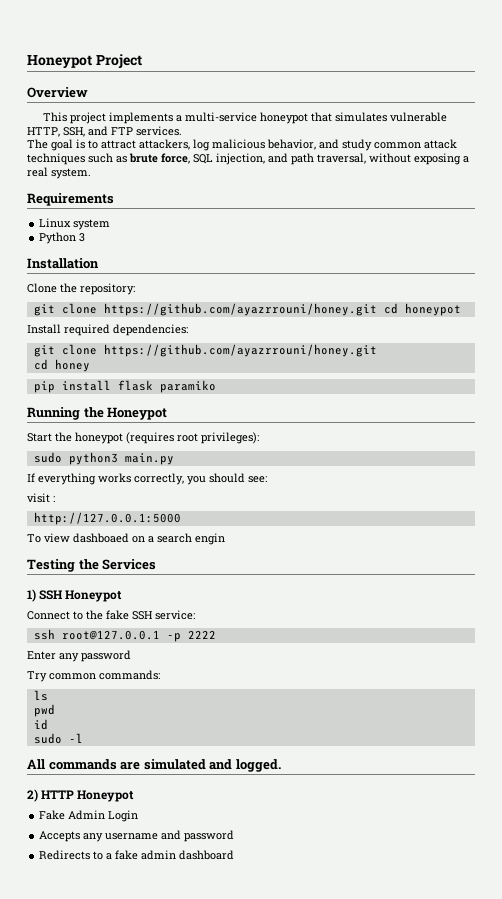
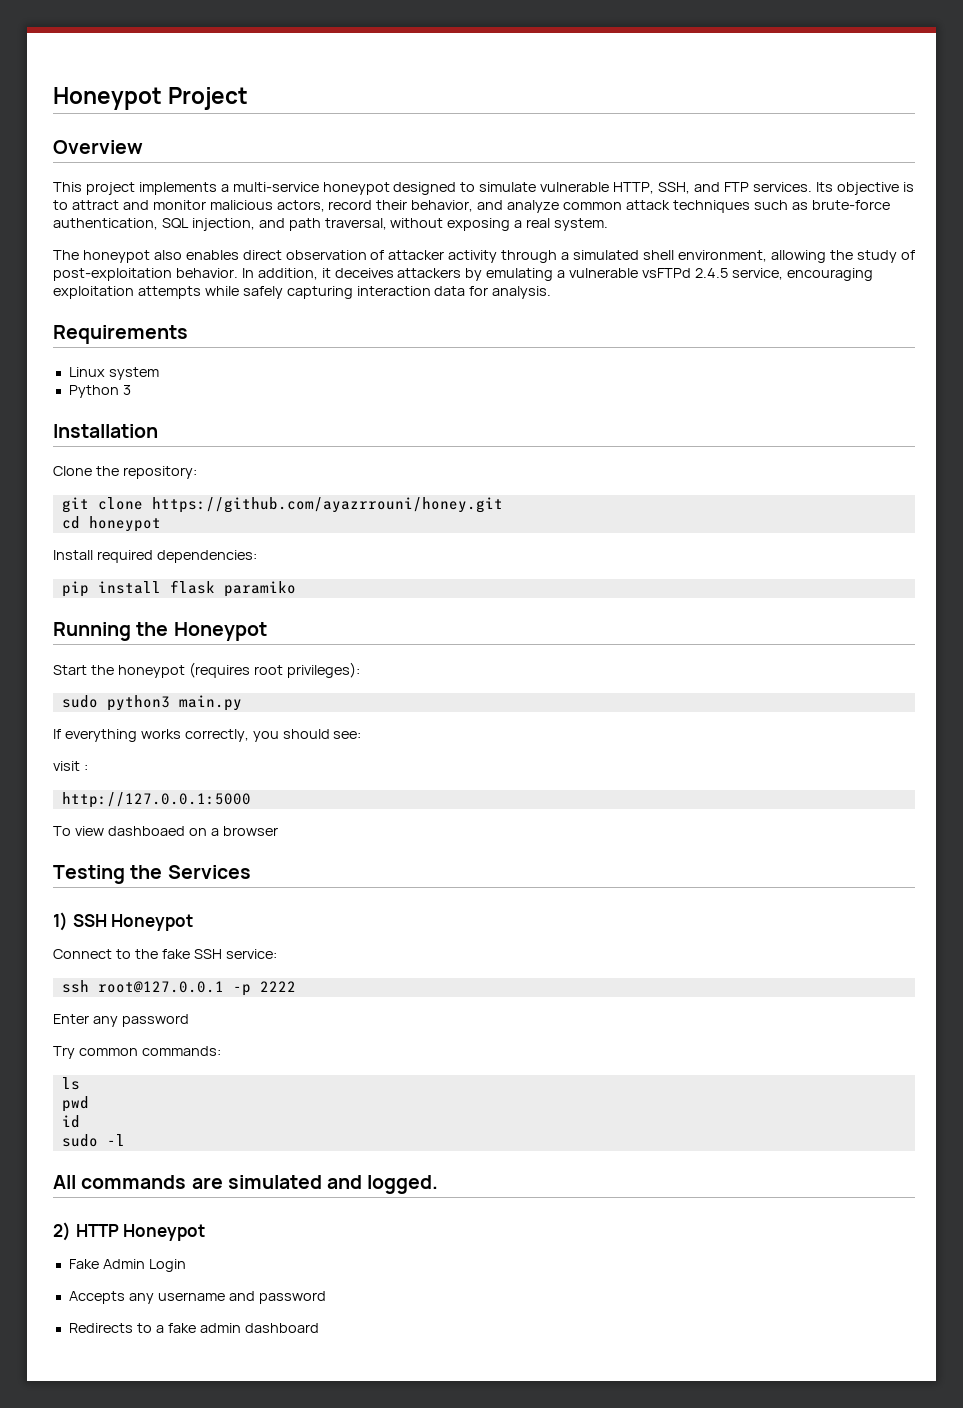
- This project implements a multi-service honeypot that simulates vulnerable HTTP, SSH, and FTP services.
- The goal is to attract attackers, log malicious behavior, and study common attack techniques such as brute force, SQL injection, and path traversal, without exposing a real system.
+ This project implements a multi-service honeypot designed to simulate vulnerable HTTP, SSH, and FTP services. Its objective is to attract and monitor malicious actors, record their behavior, and analyze common attack techniques such as brute-force authentication, SQL injection, and path traversal, without exposing a real system.
+ The honeypot also enables direct observation of attacker activity through a simulated shell environment, allowing the study of post-exploitation behavior. In addition, it deceives attackers by emulating a vulnerable vsFTPd 2.4.5 service, encouraging exploitation attempts while safely capturing interaction data for analysis.
- git clone https://github.com/ayazrrouni/honey.git cd honeypot
+ git clone https://github.com/ayazrrouni/honey.git
+ cd honeypot
  Install required dependencies:
- git clone https://github.com/ayazrrouni/honey.git
- cd honey
- To view dashboaed on a search engin
+ To view dashboaed on a browser

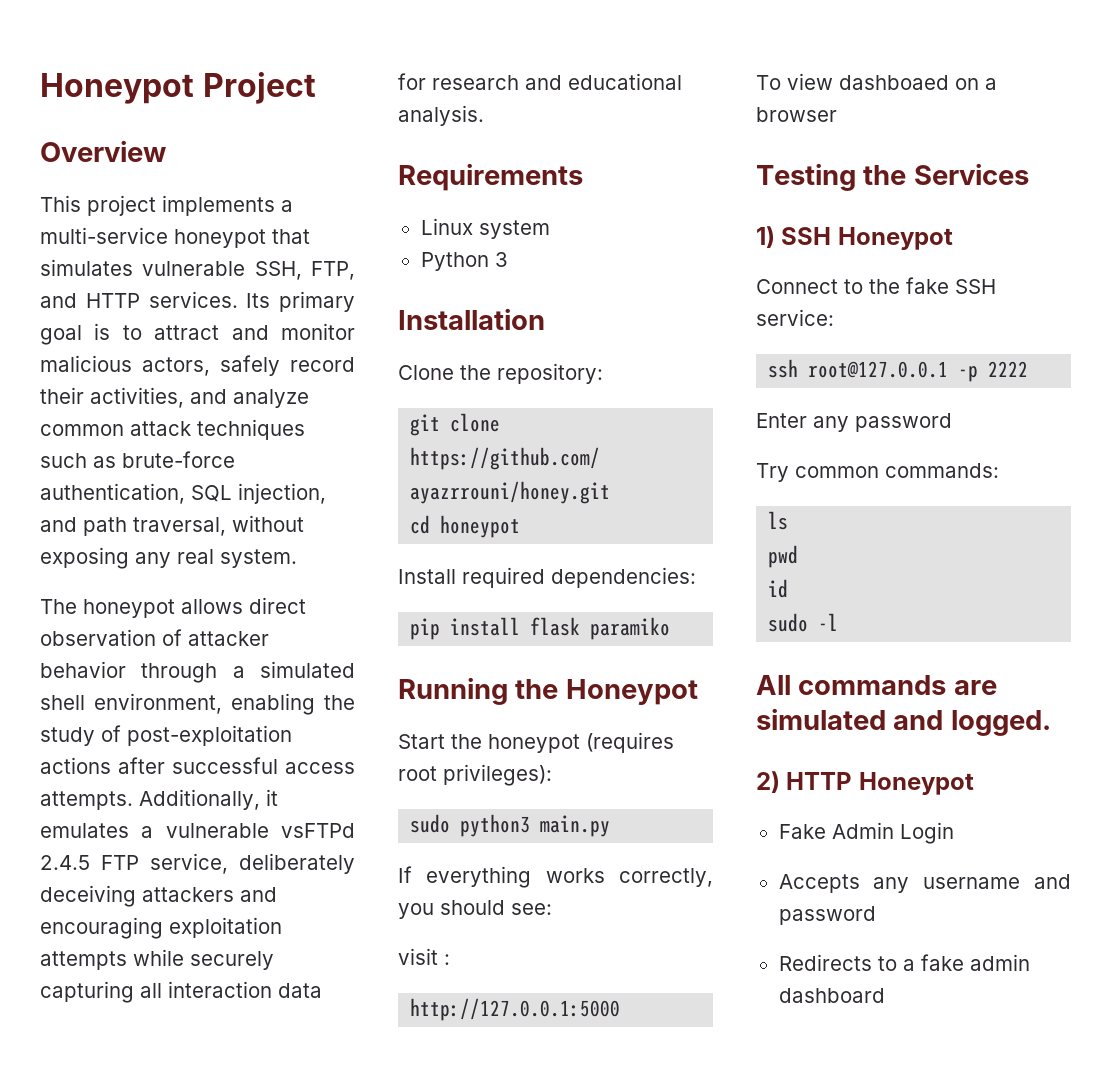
- This project implements a multi-service honeypot designed to simulate vulnerable HTTP, SSH, and FTP services. Its objective is to attract and monitor malicious actors, record their behavior, and analyze common attack techniques such as brute-force authentication, SQL injection, and path traversal, without exposing a real system.
+ This project implements a multi-service honeypot that simulates vulnerable SSH, FTP, and HTTP services. Its primary goal is to attract and monitor malicious actors, safely record their activities, and analyze common attack techniques such as brute-force authentication, SQL injection, and path traversal, without exposing any real system.
- The honeypot also enables direct observation of attacker activity through a simulated shell environment, allowing the study of post-exploitation behavior. In addition, it deceives attackers by emulating a vulnerable vsFTPd 2.4.5 service, encouraging exploitation attempts while safely capturing interaction data for analysis.
+ The honeypot allows direct observation of attacker behavior through a simulated shell environment, enabling the study of post-exploitation actions after successful access attempts. Additionally, it emulates a vulnerable vsFTPd 2.4.5 FTP service, deliberately deceiving attackers and encouraging exploitation attempts while securely capturing all interaction data for research and educational analysis.

